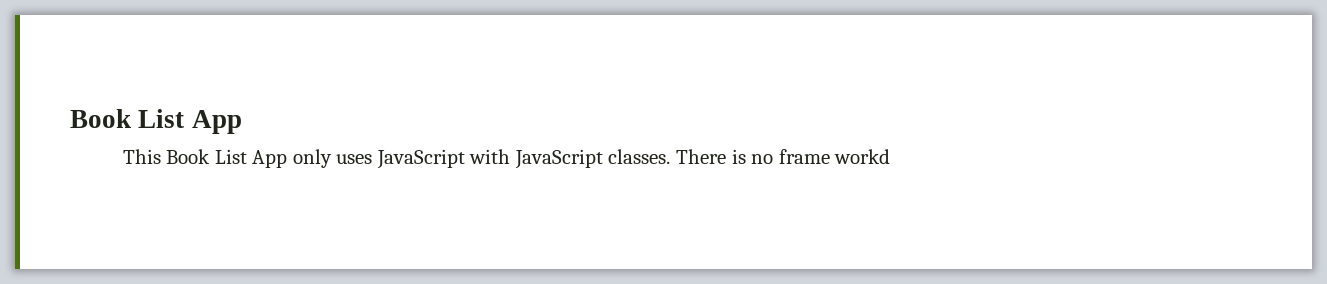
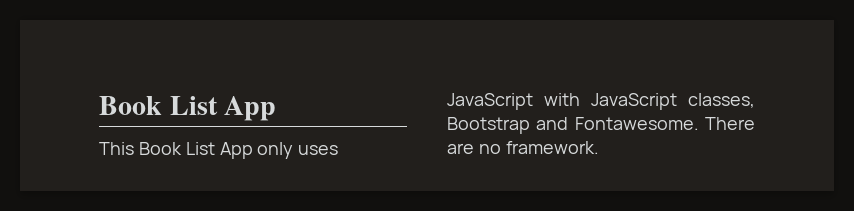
- This Book List App only uses JavaScript with JavaScript classes. There is no frame workd
+ This Book List App only uses JavaScript with JavaScript classes, Bootstrap and Fontawesome. There are no framework.

